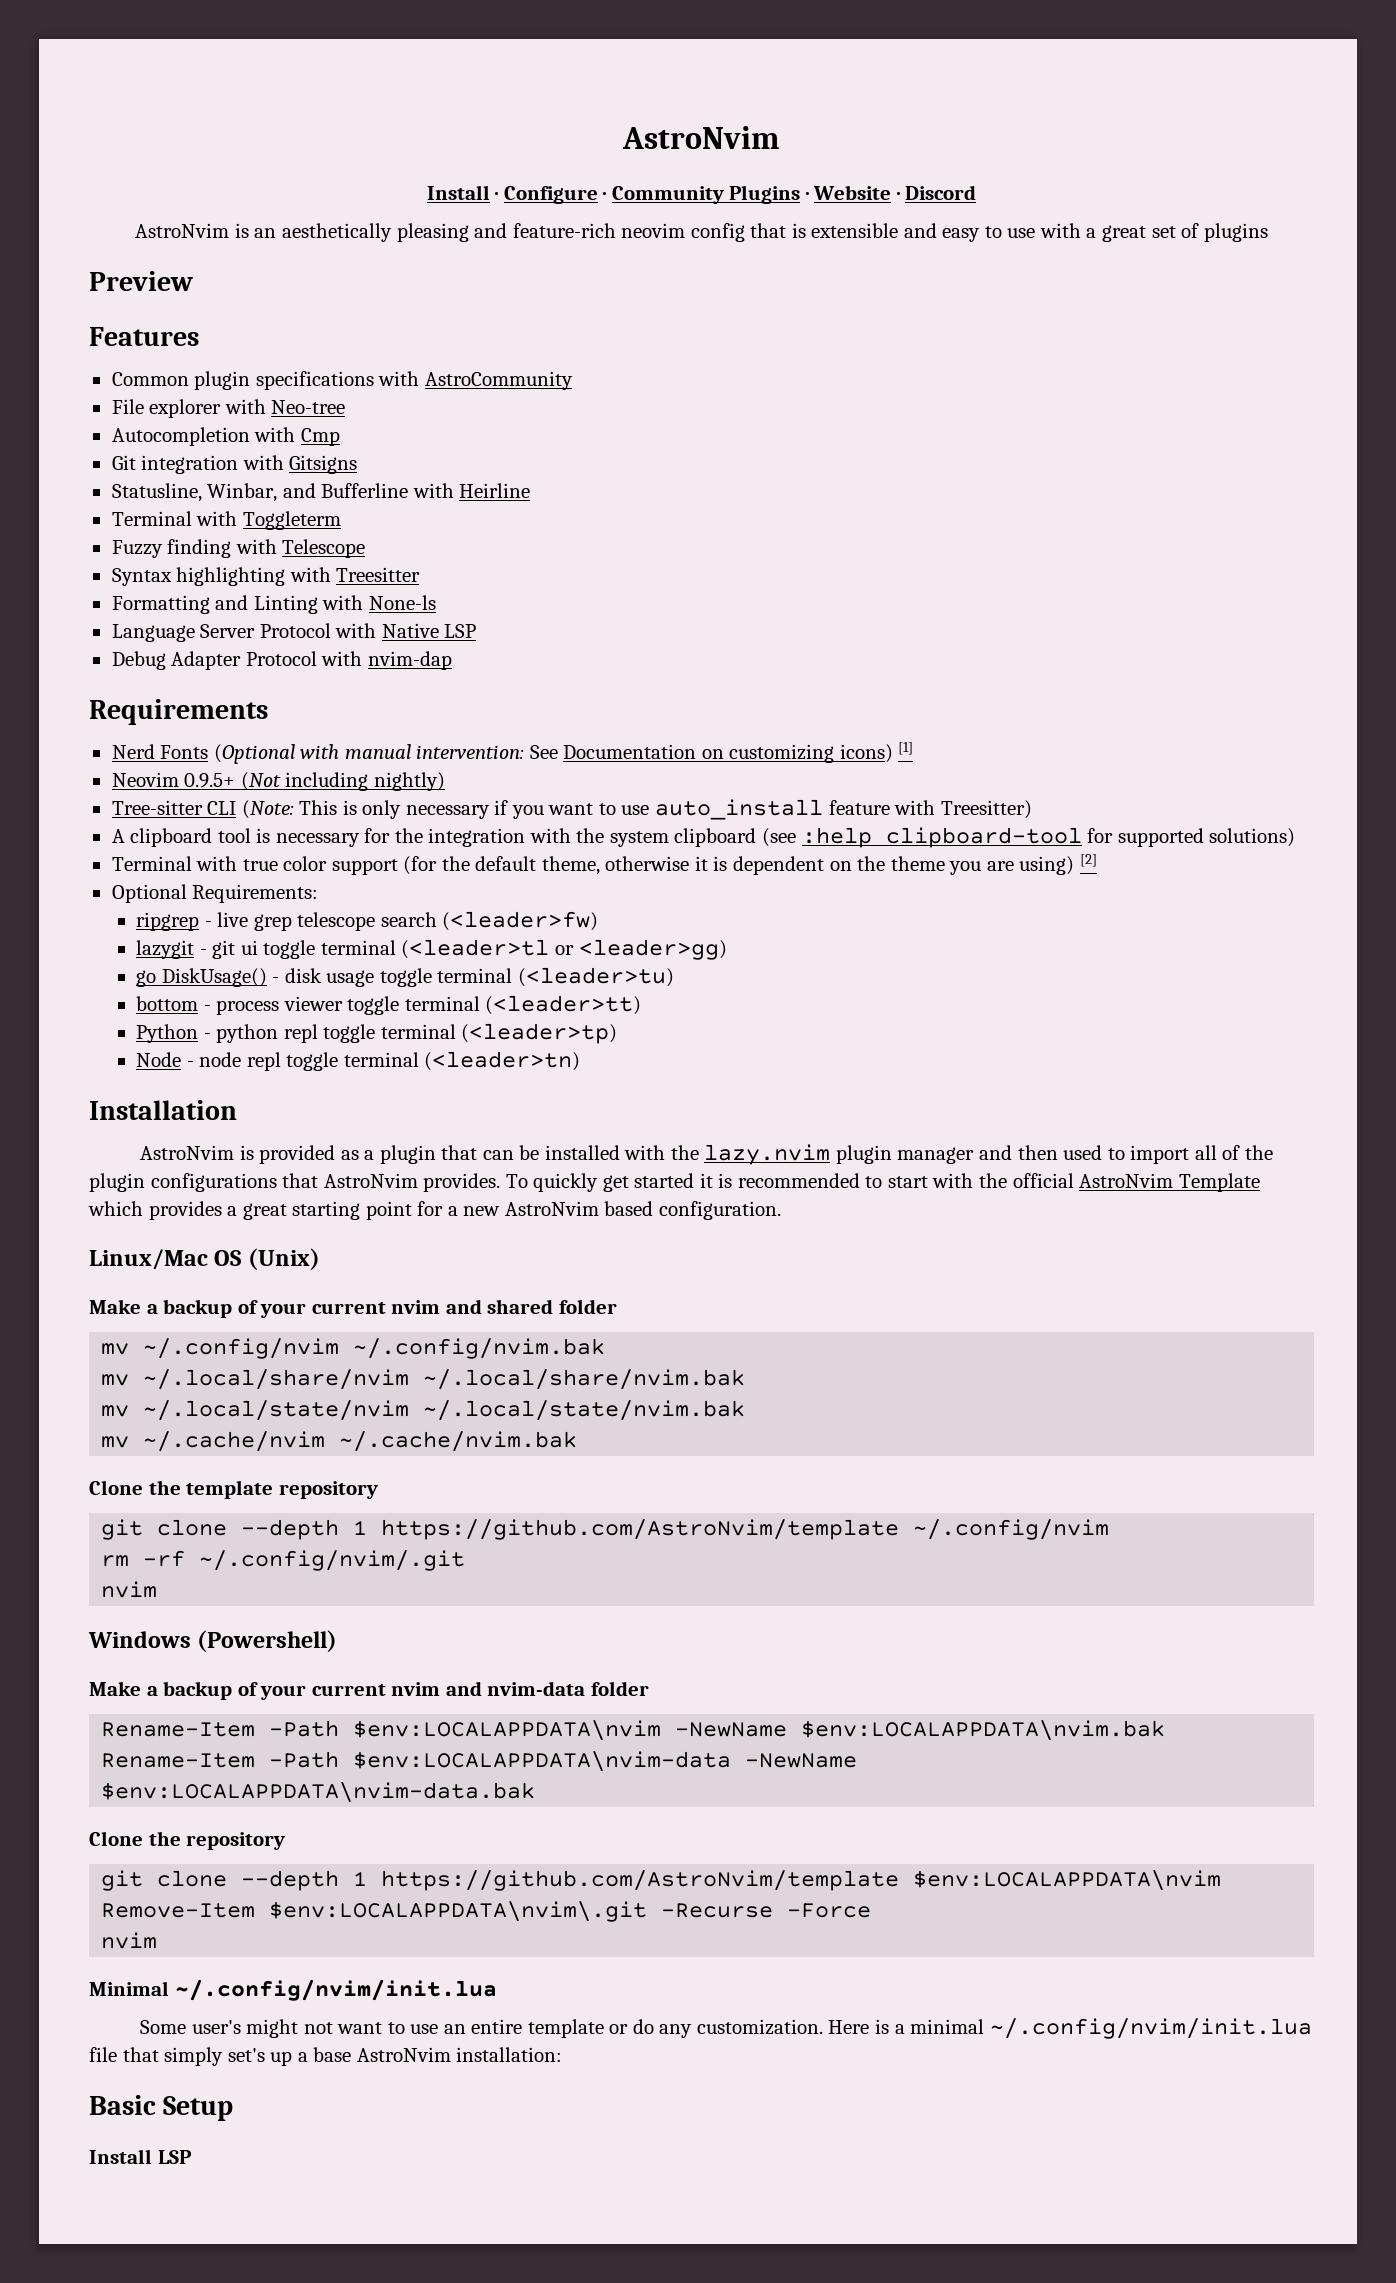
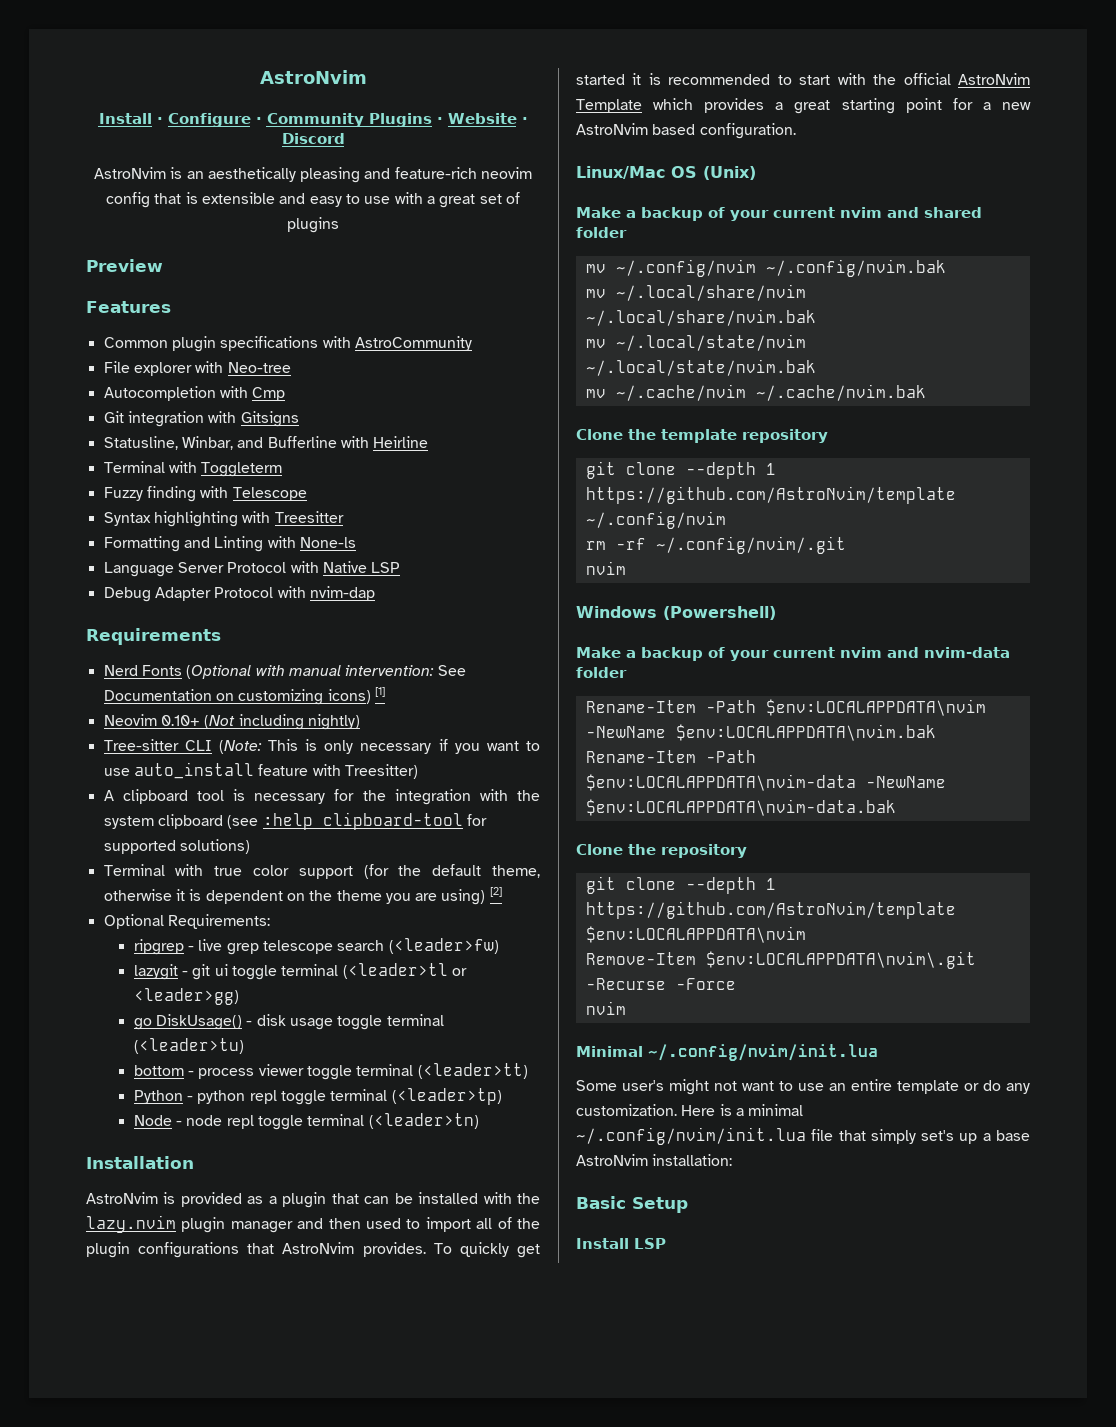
- Neovim 0.9.5+ (Not including nightly)
+ Neovim 0.10+ (Not including nightly)

